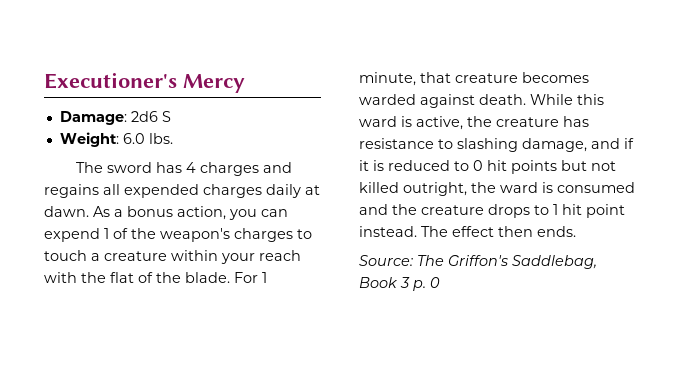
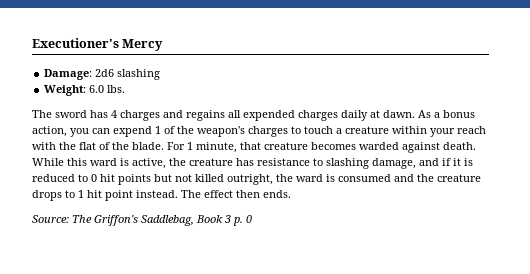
- Damage: 2d6 S
+ Damage: 2d6 slashing

